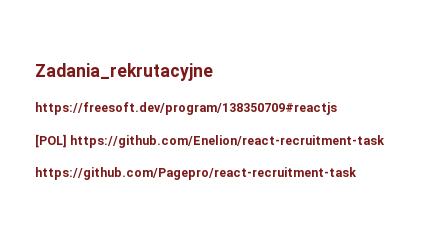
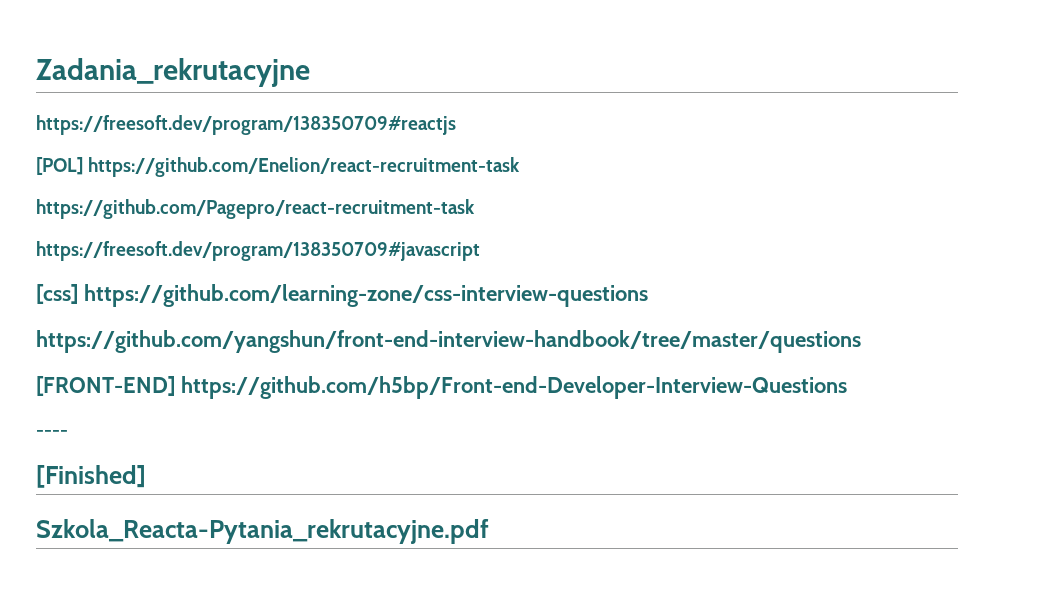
+ https://freesoft.dev/program/138350709#javascript
+ [css] https://github.com/learning-zone/css-interview-questions
+ https://github.com/yangshun/front-end-interview-handbook/tree/master/questions
+ [FRONT-END] https://github.com/h5bp/Front-end-Developer-Interview-Questions
+ ----
+ [Finished]
+ Szkola_Reacta-Pytania_rekrutacyjne.pdf

